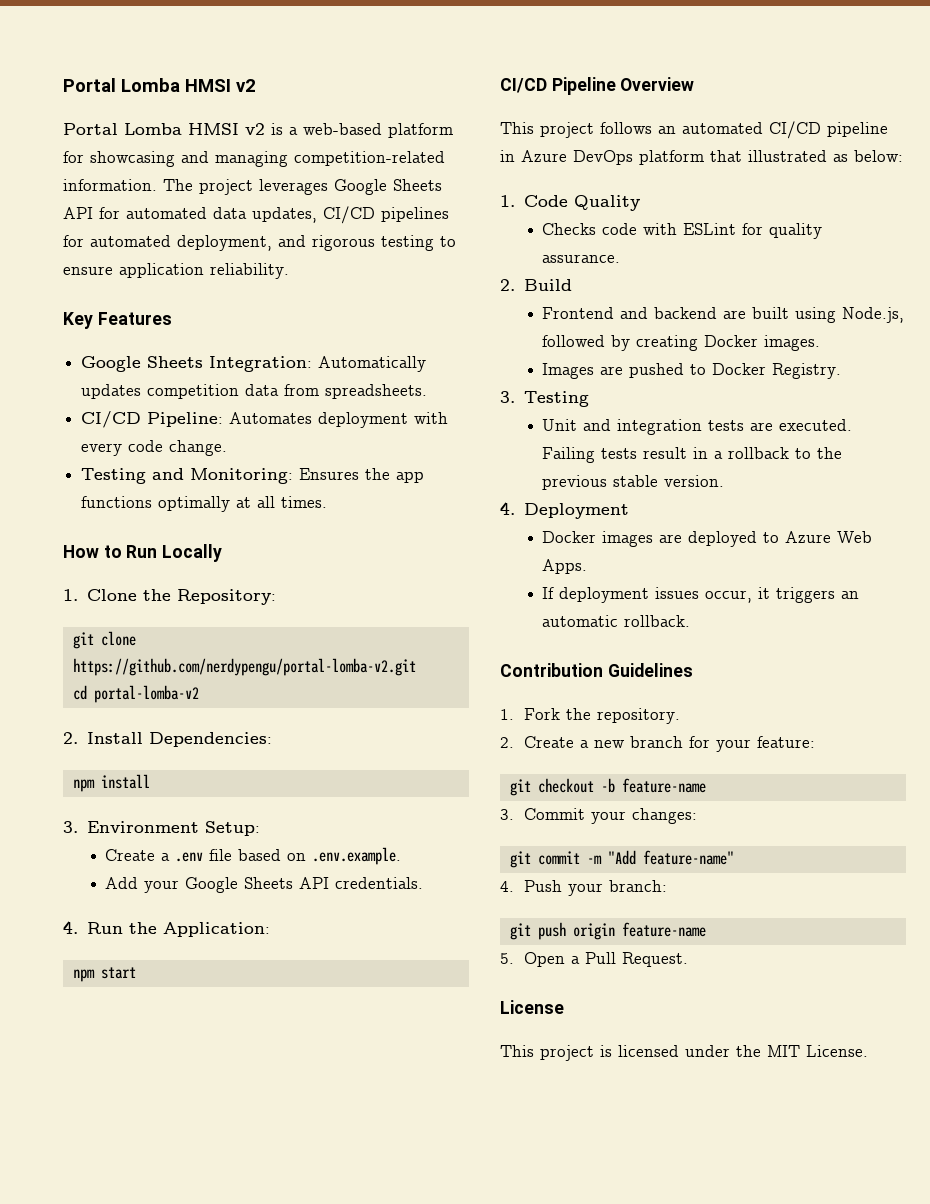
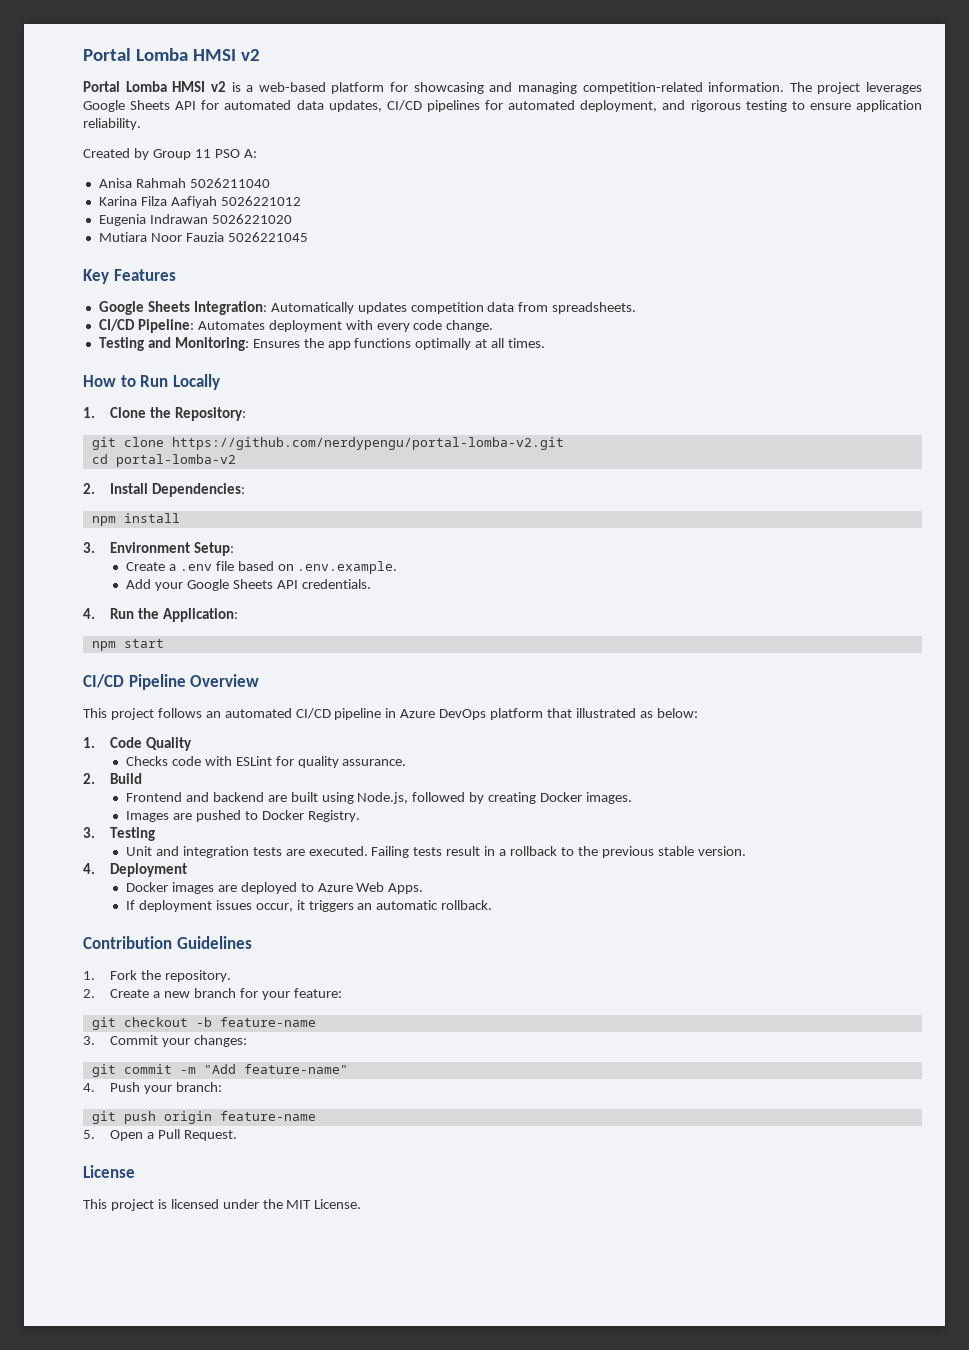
+ Created by Group 11 PSO A:
+ Anisa Rahmah 5026211040
+ Karina Filza Aafiyah 5026221012
+ Eugenia Indrawan 5026221020
+ Mutiara Noor Fauzia 5026221045

